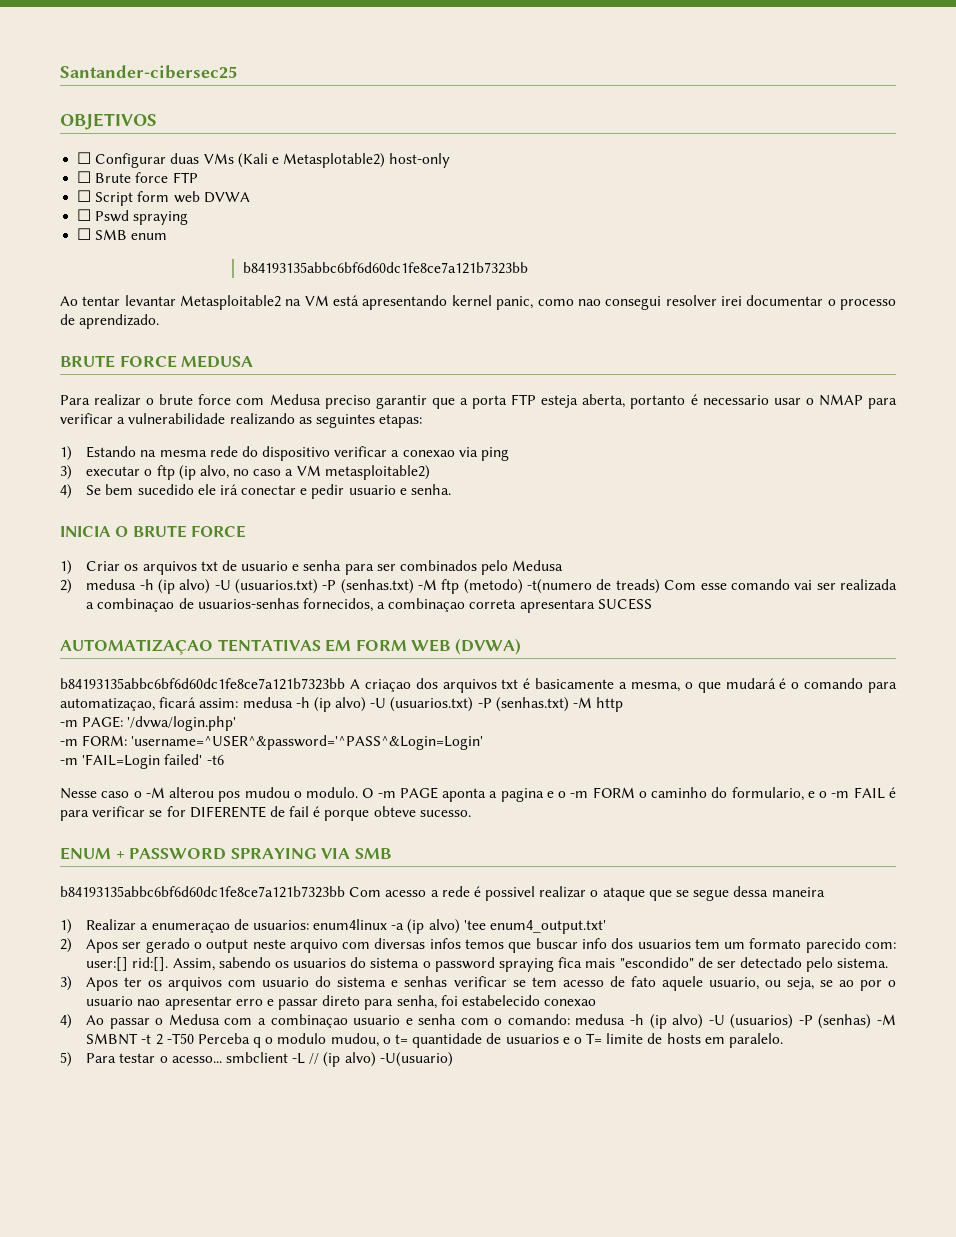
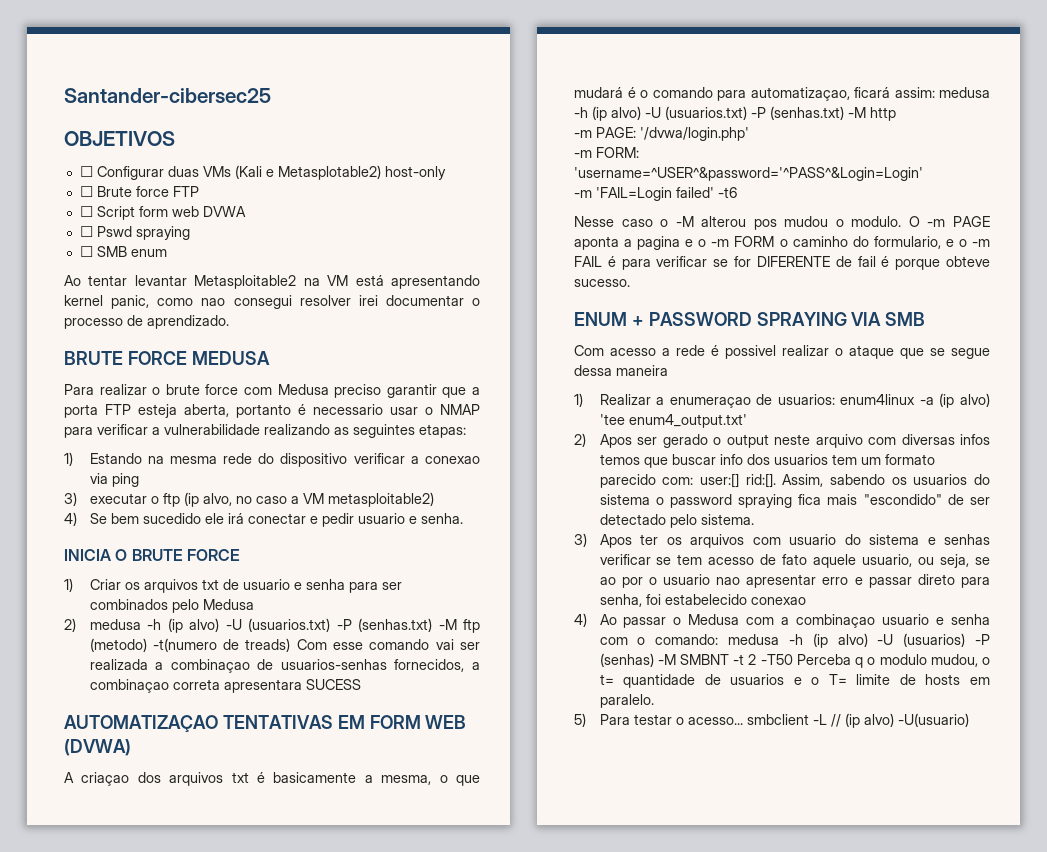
  ☐ SMB enum
- b84193135abbc6bf6d60dc1fe8ce7a121b7323bb
- b84193135abbc6bf6d60dc1fe8ce7a121b7323bb A criaçao dos arquivos txt é basicamente a mesma, o que mudará é o comando para automatizaçao, ficará assim: medusa -h (ip alvo) -U (usuarios.txt) -P (senhas.txt) -M http
+ A criaçao dos arquivos txt é basicamente a mesma, o que mudará é o comando para automatizaçao, ficará assim: medusa -h (ip alvo) -U (usuarios.txt) -P (senhas.txt) -M http
- b84193135abbc6bf6d60dc1fe8ce7a121b7323bb Com acesso a rede é possivel realizar o ataque que se segue dessa maneira
+ Com acesso a rede é possivel realizar o ataque que se segue dessa maneira

